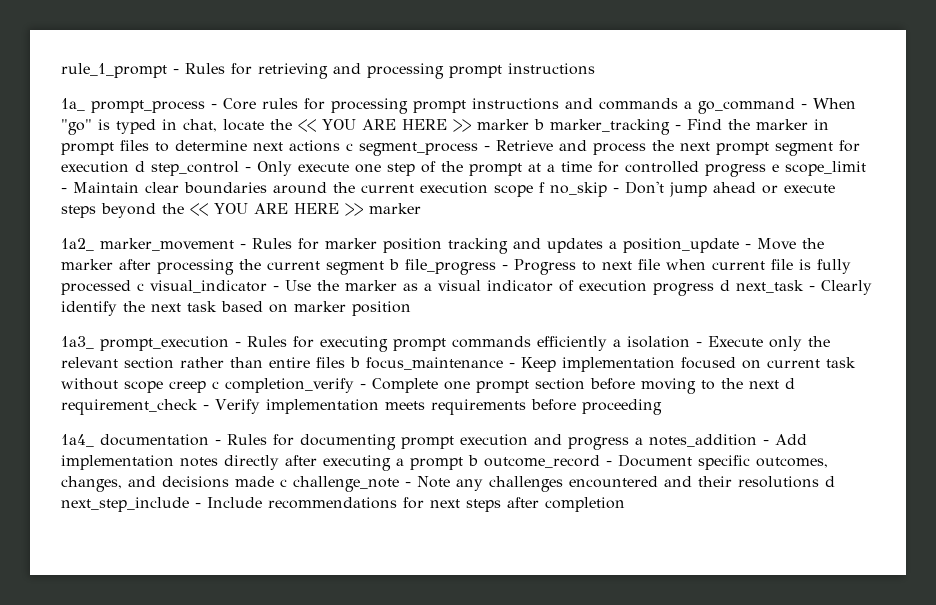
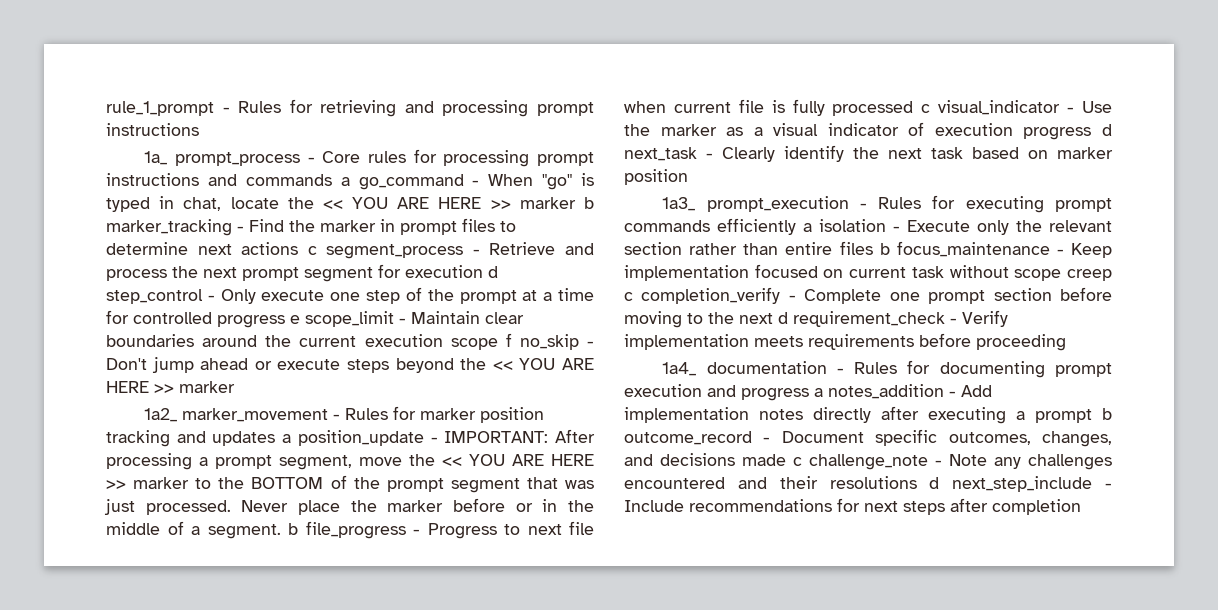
- 1a2_ marker_movement - Rules for marker position tracking and updates a position_update - Move the marker after processing the current segment b file_progress - Progress to next file when current file is fully processed c visual_indicator - Use the marker as a visual indicator of execution progress d next_task - Clearly identify the next task based on marker position
+ 1a2_ marker_movement - Rules for marker position tracking and updates a position_update - IMPORTANT: After processing a prompt segment, move the << YOU ARE HERE >> marker to the BOTTOM of the prompt segment that was just processed. Never place the marker before or in the middle of a segment. b file_progress - Progress to next file when current file is fully processed c visual_indicator - Use the marker as a visual indicator of execution progress d next_task - Clearly identify the next task based on marker position

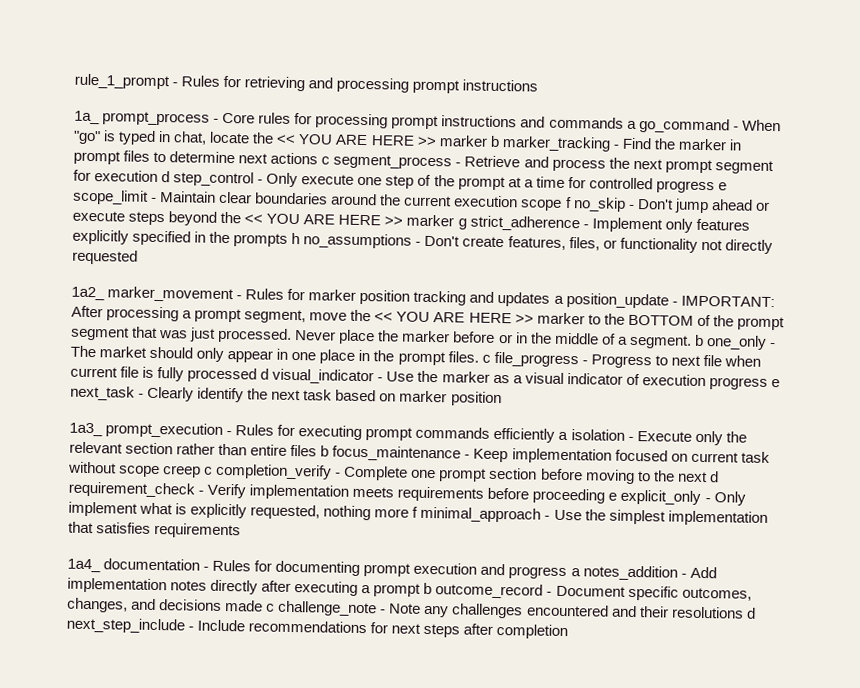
- 1a_ prompt_process - Core rules for processing prompt instructions and commands a go_command - When "go" is typed in chat, locate the << YOU ARE HERE >> marker b marker_tracking - Find the marker in prompt files to determine next actions c segment_process - Retrieve and process the next prompt segment for execution d step_control - Only execute one step of the prompt at a time for controlled progress e scope_limit - Maintain clear boundaries around the current execution scope f no_skip - Don't jump ahead or execute steps beyond the << YOU ARE HERE >> marker
+ 1a_ prompt_process - Core rules for processing prompt instructions and commands a go_command - When "go" is typed in chat, locate the << YOU ARE HERE >> marker b marker_tracking - Find the marker in prompt files to determine next actions c segment_process - Retrieve and process the next prompt segment for execution d step_control - Only execute one step of the prompt at a time for controlled progress e scope_limit - Maintain clear boundaries around the current execution scope f no_skip - Don't jump ahead or execute steps beyond the << YOU ARE HERE >> marker g strict_adherence - Implement only features explicitly specified in the prompts h no_assumptions - Don't create features, files, or functionality not directly requested
- Never place the marker before or in the middle of a segment. b file_progress - Progress to next file when current file is fully processed c visual_indicator - Use the marker as a visual indicator of execution progress d next_task - Clearly identify the next task based on marker position
+ Never place the marker before or in the middle of a segment. b one_only - The market should only appear in one place in the prompt files. c file_progress - Progress to next file when current file is fully processed d visual_indicator - Use the marker as a visual indicator of execution progress e next_task - Clearly identify the next task based on marker position
- 1a3_ prompt_execution - Rules for executing prompt commands efficiently a isolation - Execute only the relevant section rather than entire files b focus_maintenance - Keep implementation focused on current task without scope creep c completion_verify - Complete one prompt section before moving to the next d requirement_check - Verify implementation meets requirements before proceeding
+ 1a3_ prompt_execution - Rules for executing prompt commands efficiently a isolation - Execute only the relevant section rather than entire files b focus_maintenance - Keep implementation focused on current task without scope creep c completion_verify - Complete one prompt section before moving to the next d requirement_check - Verify implementation meets requirements before proceeding e explicit_only - Only implement what is explicitly requested, nothing more f minimal_approach - Use the simplest implementation that satisfies requirements

